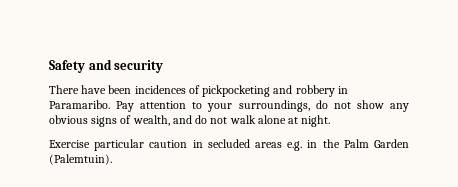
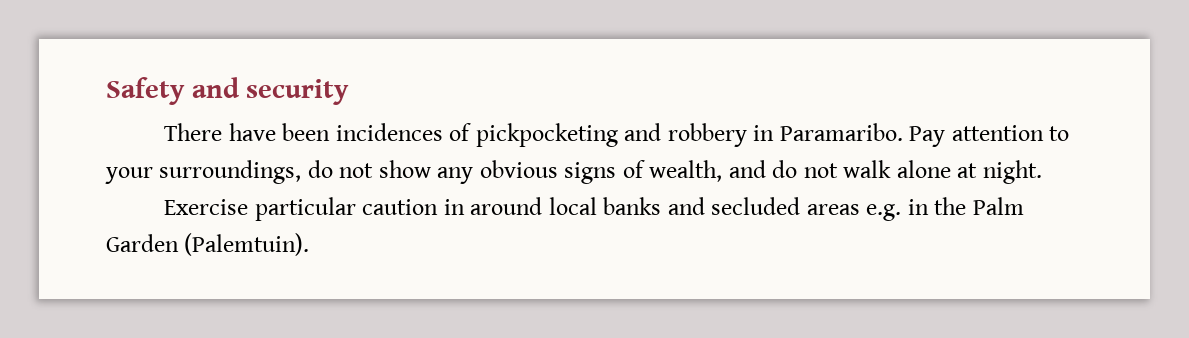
- Exercise particular caution in secluded areas e.g. in the Palm Garden (Palemtuin).
+ Exercise particular caution in around local banks and secluded areas e.g. in the Palm Garden (Palemtuin).

